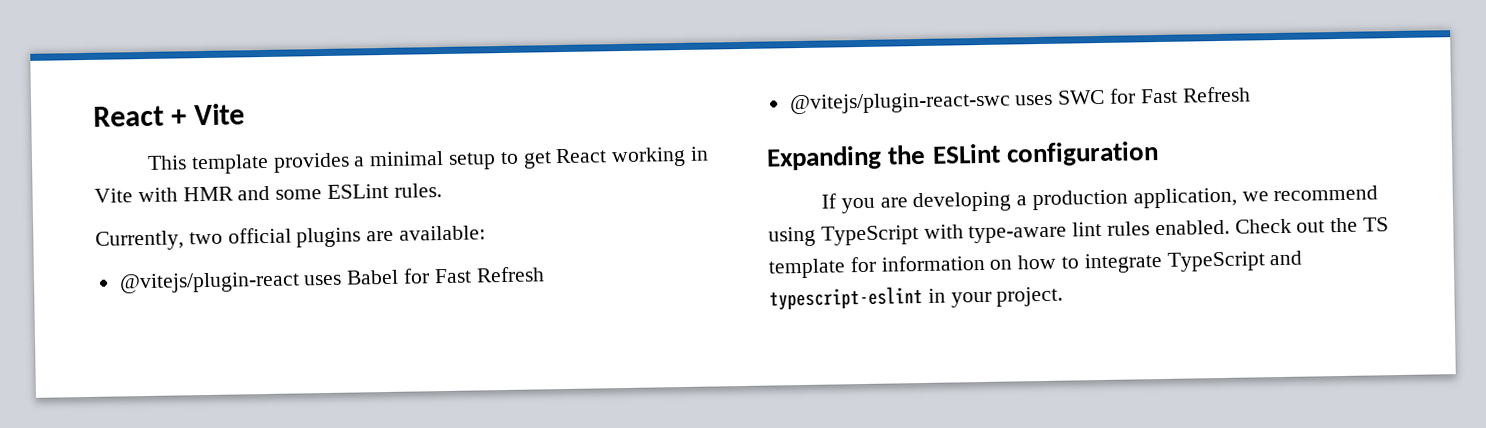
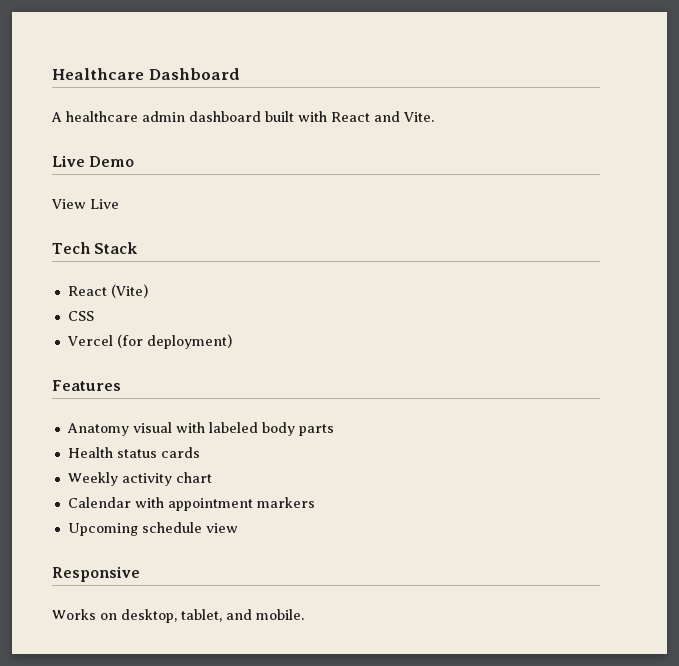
- React + Vite
- This template provides a minimal setup to get React working in Vite with HMR and some ESLint rules.
- Currently, two official plugins are available:
- @vitejs/plugin-react uses Babel for Fast Refresh
- @vitejs/plugin-react-swc uses SWC for Fast Refresh
- Expanding the ESLint configuration
- If you are developing a production application, we recommend using TypeScript with type-aware lint rules enabled. Check out the TS template for information on how to integrate TypeScript and typescript-eslint in your project.
+ Healthcare Dashboard
+ A healthcare admin dashboard built with React and Vite.
+ Live Demo
+ View Live
+ Tech Stack
+ React (Vite)
+ CSS
+ Vercel (for deployment)
+ Features
+ Anatomy visual with labeled body parts
+ Health status cards
+ Weekly activity chart
+ Calendar with appointment markers
+ Upcoming schedule view
+ Responsive
+ Works on desktop, tablet, and mobile.

